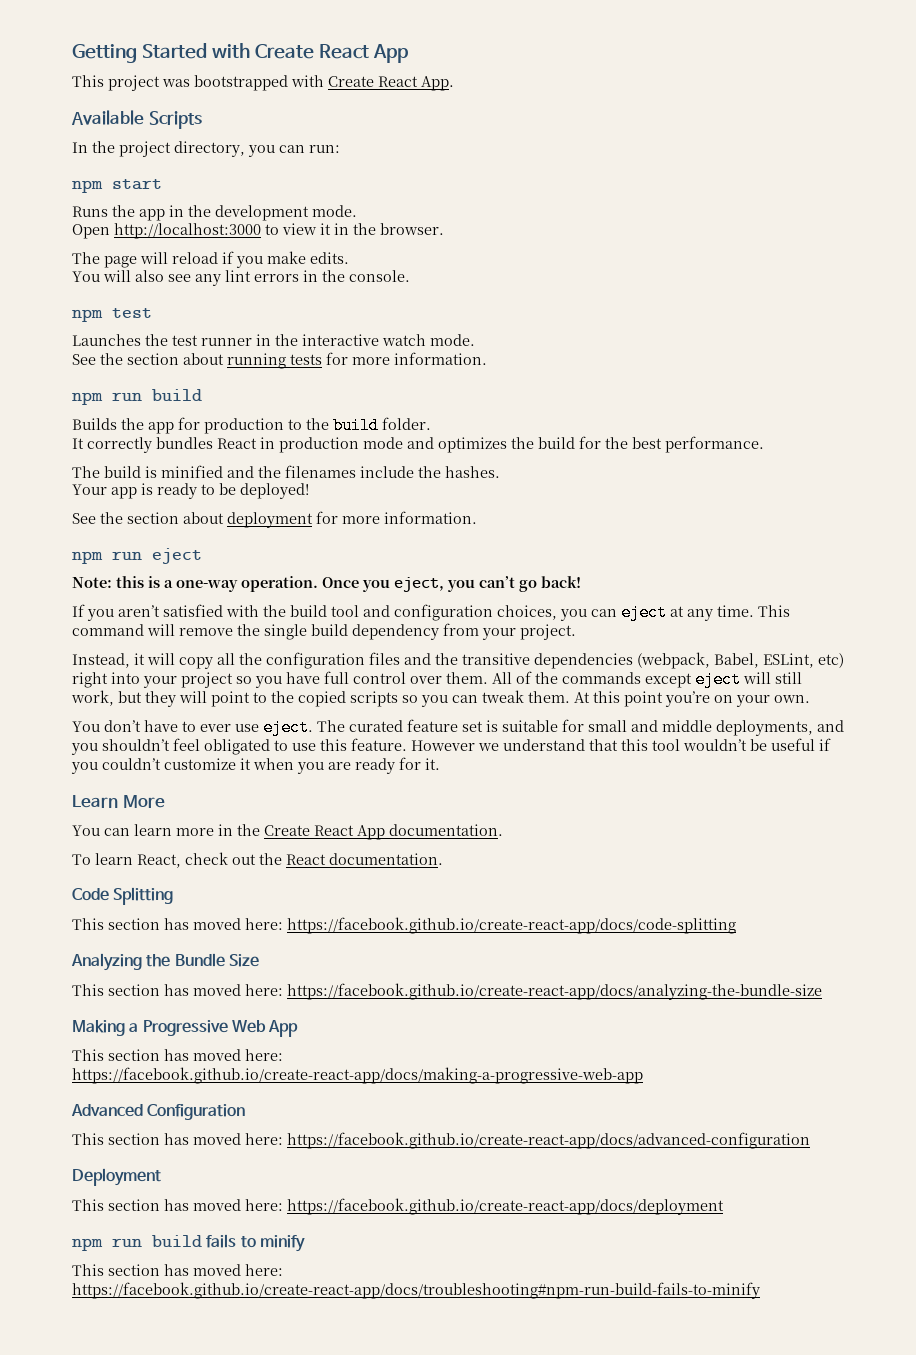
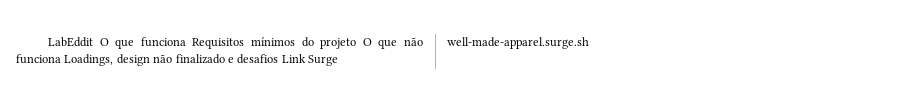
- Getting Started with Create React App
- This project was bootstrapped with Create React App.
- Available Scripts
- In the project directory, you can run:
- npm start
- Runs the app in the development mode.
- Open http://localhost:3000 to view it in the browser.
- The page will reload if you make edits.
- You will also see any lint errors in the console.
- npm test
- Launches the test runner in the interactive watch mode.
- See the section about running tests for more information.
- npm run build
- Builds the app for production to the build folder.
- It correctly bundles React in production mode and optimizes the build for the best performance.
- The build is minified and the filenames include the hashes.
- Your app is ready to be deployed!
- See the section about deployment for more information.
- npm run eject
- Note: this is a one-way operation. Once you eject, you can’t go back!
- If you aren’t satisfied with the build tool and configuration choices, you can eject at any time. This command will remove the single build dependency from your project.
- Instead, it will copy all the configuration files and the transitive dependencies (webpack, Babel, ESLint, etc) right into your project so you have full control over them. All of the commands except eject will still work, but they will point to the copied scripts so you can tweak them. At this point you’re on your own.
- You don’t have to ever use eject. The curated feature set is suitable for small and middle deployments, and you shouldn’t feel obligated to use this feature. However we understand that this tool wouldn’t be useful if you couldn’t customize it when you are ready for it.
- Learn More
- You can learn more in the Create React App documentation.
- To learn React, check out the React documentation.
- Code Splitting
- This section has moved here: https://facebook.github.io/create-react-app/docs/code-splitting
- Analyzing the Bundle Size
- This section has moved here: https://facebook.github.io/create-react-app/docs/analyzing-the-bundle-size
- Making a Progressive Web App
- This section has moved here: https://facebook.github.io/create-react-app/docs/making-a-progressive-web-app
- Advanced Configuration
- This section has moved here: https://facebook.github.io/create-react-app/docs/advanced-configuration
- Deployment
- This section has moved here: https://facebook.github.io/create-react-app/docs/deployment
- npm run build fails to minify
- This section has moved here: https://facebook.github.io/create-react-app/docs/troubleshooting#npm-run-build-fails-to-minify
+ LabEddit O que funciona Requisitos mínimos do projeto O que não funciona Loadings, design não finalizado e desafios Link Surge well-made-apparel.surge.sh

